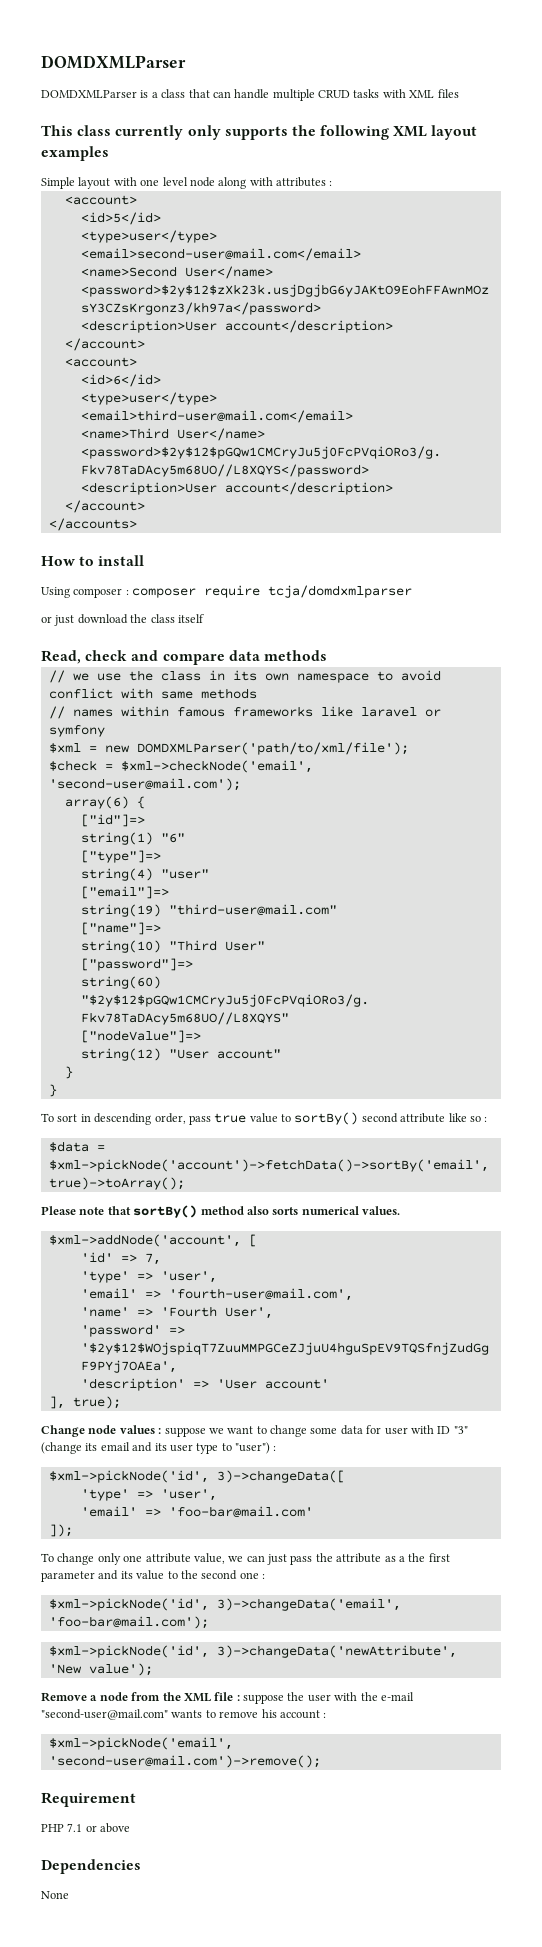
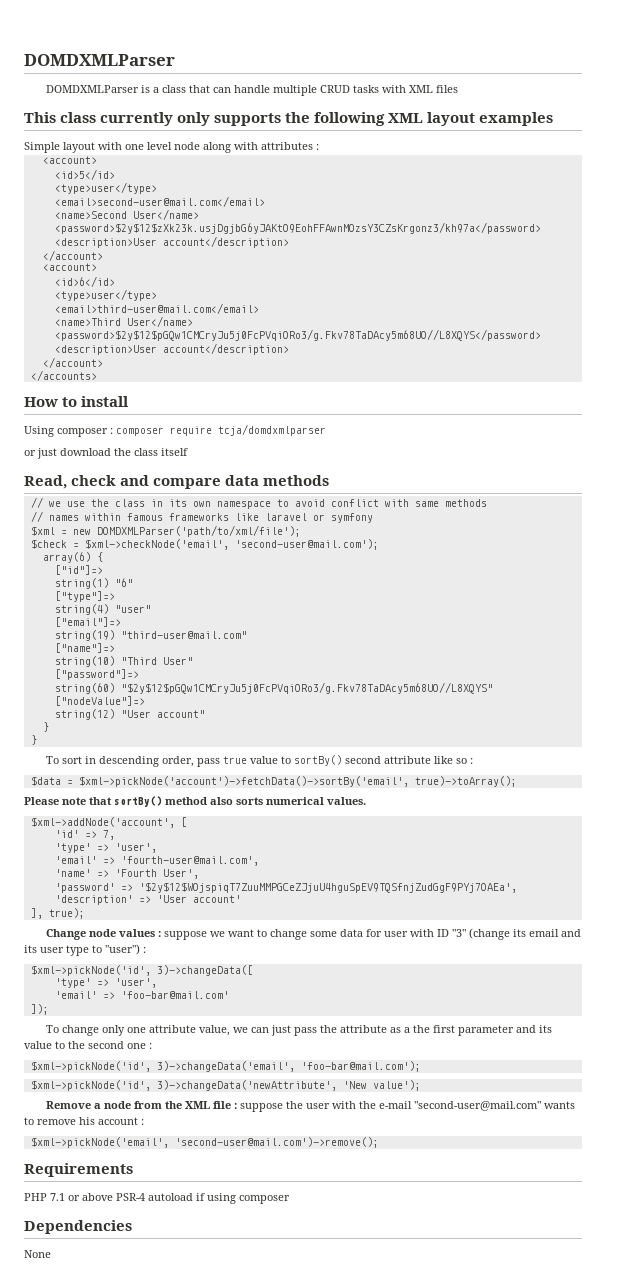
- Requirement
+ Requirements
- PHP 7.1 or above
+ PHP 7.1 or above PSR-4 autoload if using composer

